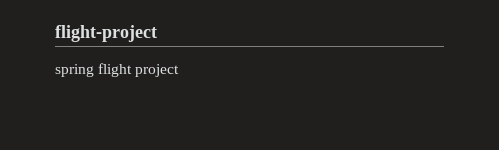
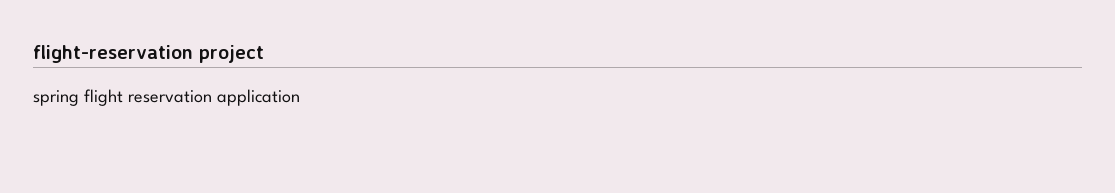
- flight-project
+ flight-reservation project
- spring flight project
+ spring flight reservation application

